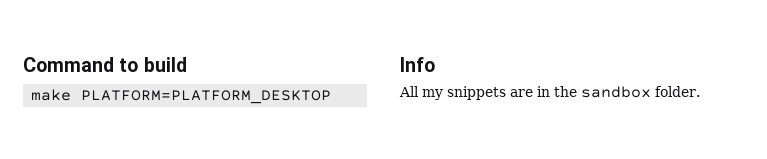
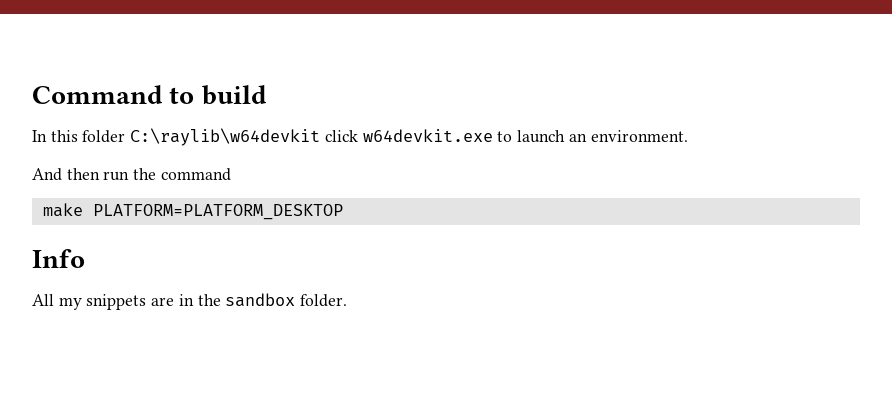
+ In this folder C:\raylib\w64devkit click w64devkit.exe to launch an environment.
+ And then run the command

